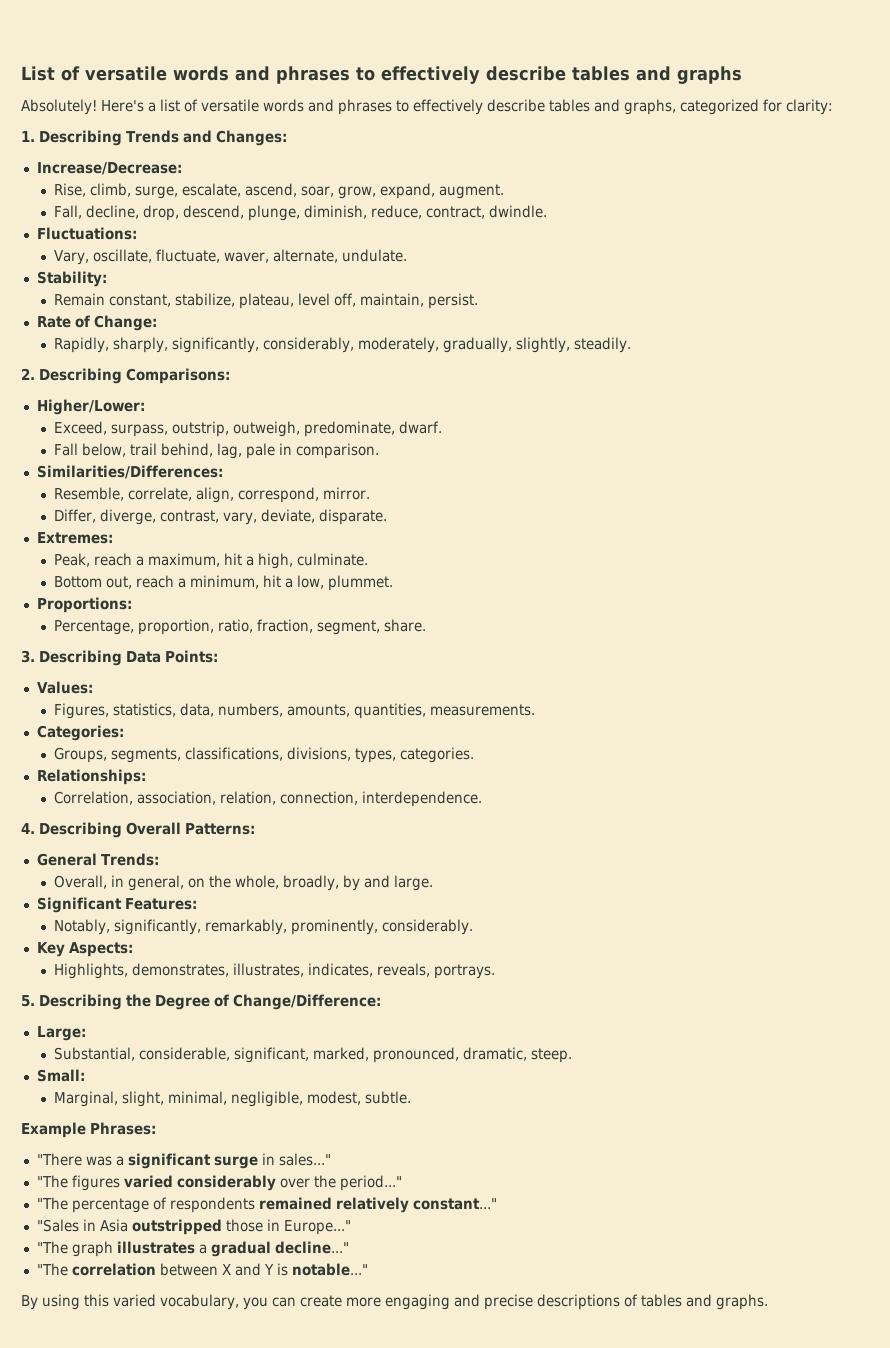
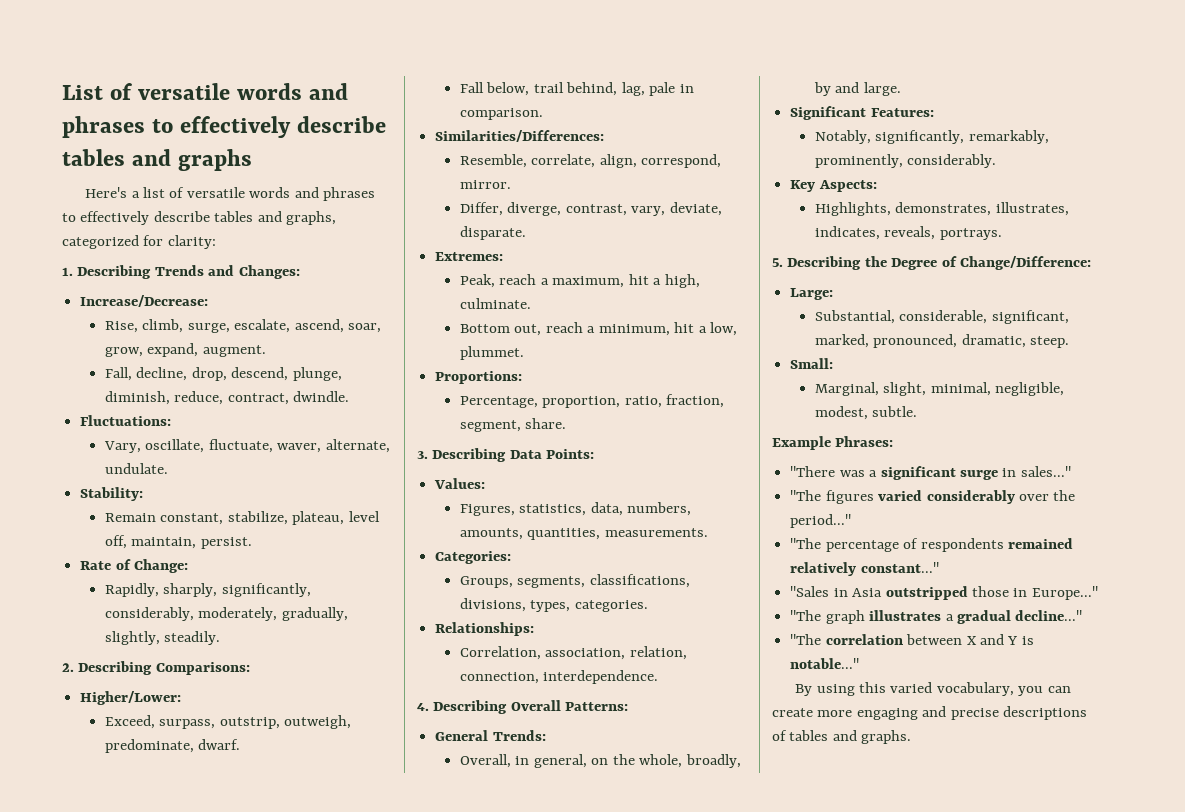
- Absolutely!

